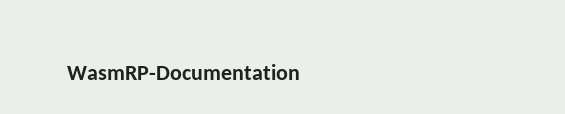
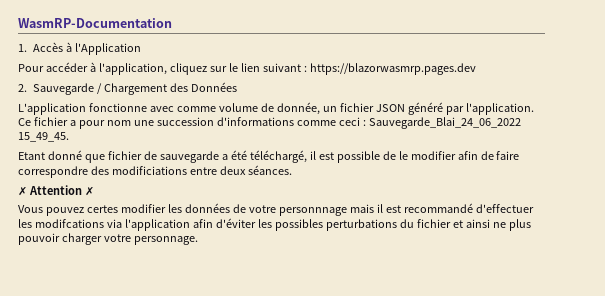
+ 1. Accès à l'Application
+ Pour accéder à l'application, cliquez sur le lien suivant : https://blazorwasmrp.pages.dev
+ 2. Sauvegarde / Chargement des Données
+ L'application fonctionne avec comme volume de donnée, un fichier JSON généré par l'application. Ce fichier a pour nom une succession d'informations comme ceci : Sauvegarde_Blai_24_06_2022 15_49_45.
+ Etant donné que fichier de sauvegarde a été téléchargé, il est possible de le modifier afin de faire correspondre des modificiations entre deux séances.
+ ✗ Attention ✗
+ Vous pouvez certes modifier les données de votre personnnage mais il est recommandé d'effectuer les modifcations via l'application afin d'éviter les possibles perturbations du fichier et ainsi ne plus pouvoir charger votre personnage.

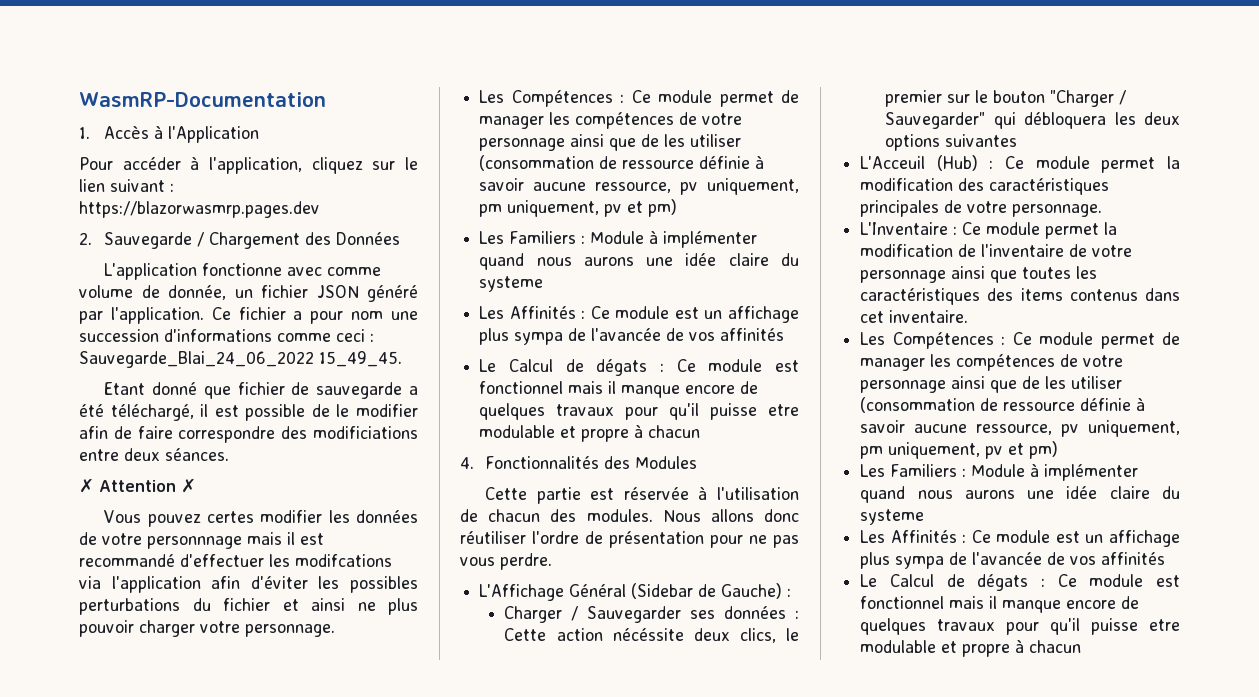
  Vous pouvez certes modifier les données de votre personnnage mais il est recommandé d'effectuer les modifcations via l'application afin d'éviter les possibles perturbations du fichier et ainsi ne plus pouvoir charger votre personnage.
+ Les Compétences : Ce module permet de manager les compétences de votre personnage ainsi que de les utiliser (consommation de ressource définie à savoir aucune ressource, pv uniquement, pm uniquement, pv et pm)
+ Les Familiers : Module à implémenter quand nous aurons une idée claire du systeme
+ Les Affinités : Ce module est un affichage plus sympa de l'avancée de vos affinités
+ Le Calcul de dégats : Ce module est fonctionnel mais il manque encore de quelques travaux pour qu'il puisse etre modulable et propre à chacun
+ 4. Fonctionnalités des Modules
+ Cette partie est réservée à l'utilisation de chacun des modules. Nous allons donc réutiliser l'ordre de présentation pour ne pas vous perdre.
+ L'Affichage Général (Sidebar de Gauche) :
+ Charger / Sauvegarder ses données : Cette action nécéssite deux clics, le premier sur le bouton "Charger / Sauvegarder" qui débloquera les deux options suivantes
+ L'Acceuil (Hub) : Ce module permet la modification des caractéristiques principales de votre personnage.
+ L'Inventaire : Ce module permet la modification de l'inventaire de votre personnage ainsi que toutes les caractéristiques des items contenus dans cet inventaire.
+ Les Compétences : Ce module permet de manager les compétences de votre personnage ainsi que de les utiliser (consommation de ressource définie à savoir aucune ressource, pv uniquement, pm uniquement, pv et pm)
+ Les Familiers : Module à implémenter quand nous aurons une idée claire du systeme
+ Les Affinités : Ce module est un affichage plus sympa de l'avancée de vos affinités
+ Le Calcul de dégats : Ce module est fonctionnel mais il manque encore de quelques travaux pour qu'il puisse etre modulable et propre à chacun

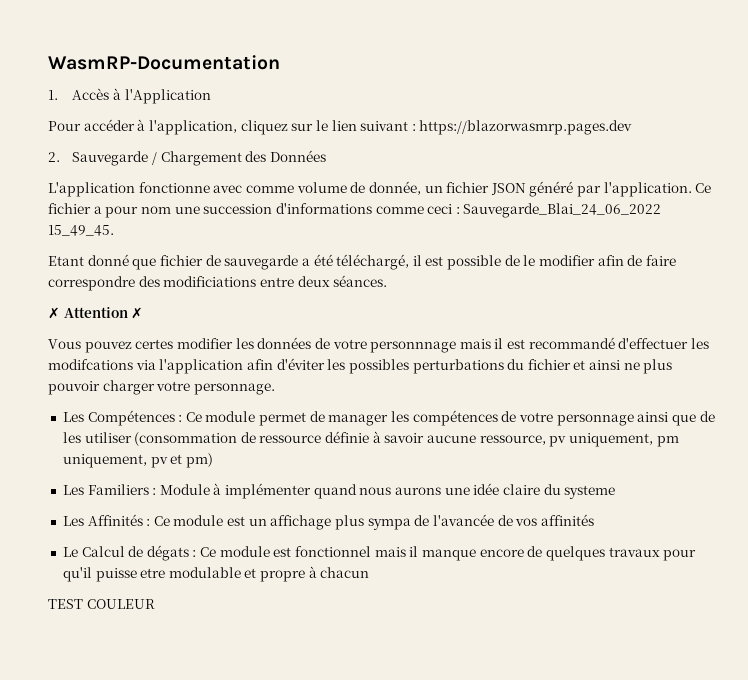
- 4. Fonctionnalités des Modules
- Cette partie est réservée à l'utilisation de chacun des modules. Nous allons donc réutiliser l'ordre de présentation pour ne pas vous perdre.
- L'Affichage Général (Sidebar de Gauche) :
- Charger / Sauvegarder ses données : Cette action nécéssite deux clics, le premier sur le bouton "Charger / Sauvegarder" qui débloquera les deux options suivantes
- L'Acceuil (Hub) : Ce module permet la modification des caractéristiques principales de votre personnage.
- L'Inventaire : Ce module permet la modification de l'inventaire de votre personnage ainsi que toutes les caractéristiques des items contenus dans cet inventaire.
- Les Compétences : Ce module permet de manager les compétences de votre personnage ainsi que de les utiliser (consommation de ressource définie à savoir aucune ressource, pv uniquement, pm uniquement, pv et pm)
- Les Familiers : Module à implémenter quand nous aurons une idée claire du systeme
- Les Affinités : Ce module est un affichage plus sympa de l'avancée de vos affinités
- Le Calcul de dégats : Ce module est fonctionnel mais il manque encore de quelques travaux pour qu'il puisse etre modulable et propre à chacun
+ TEST COULEUR

